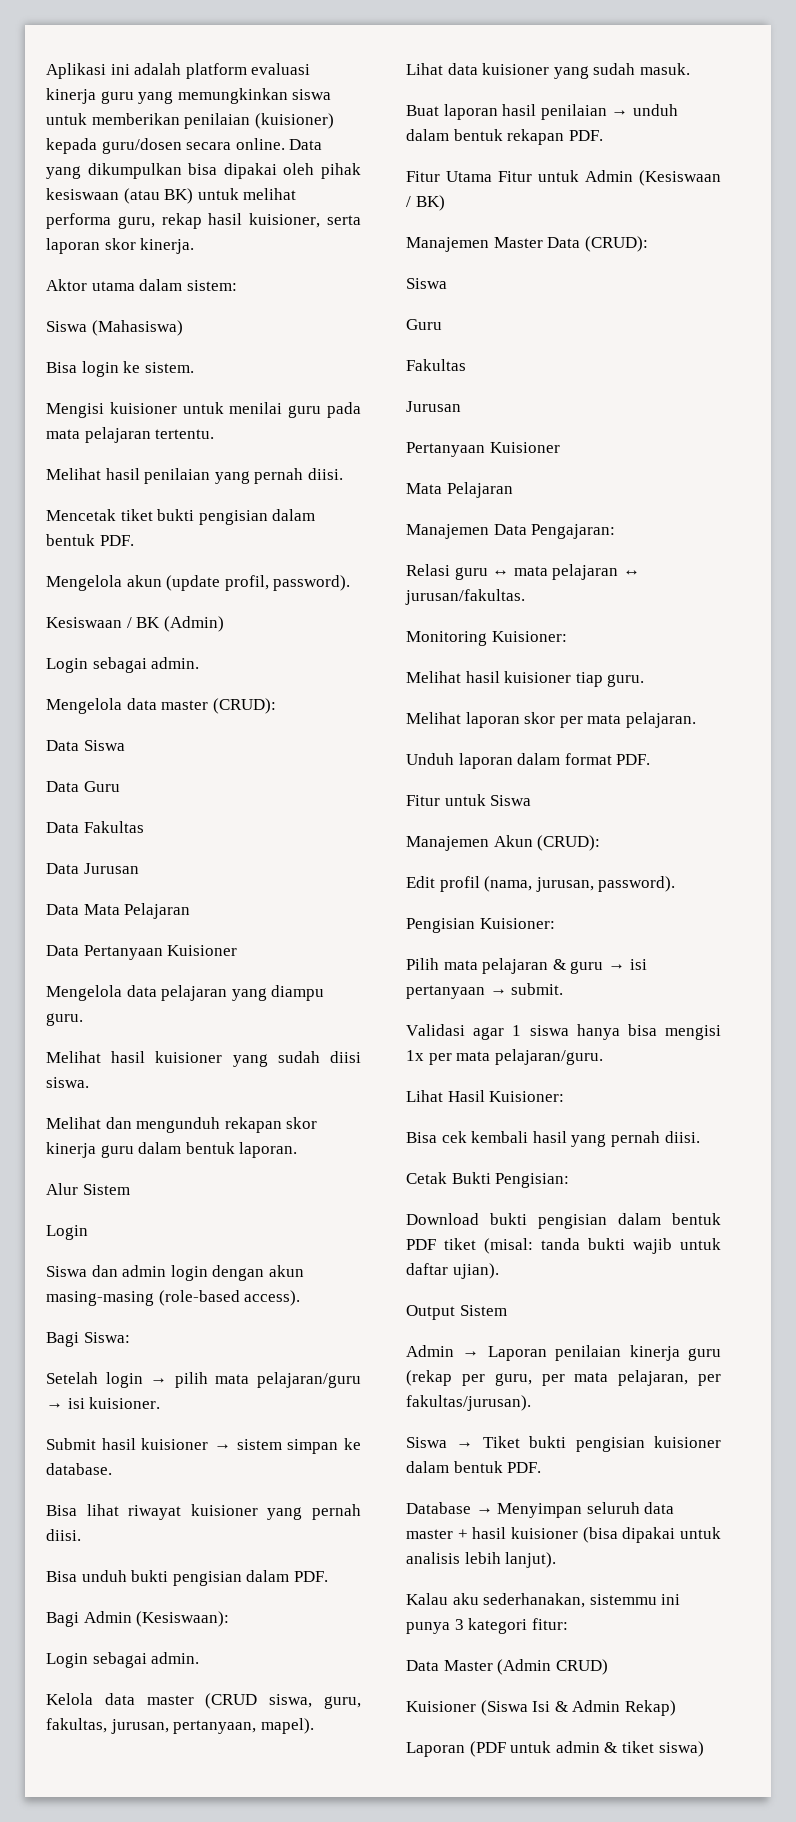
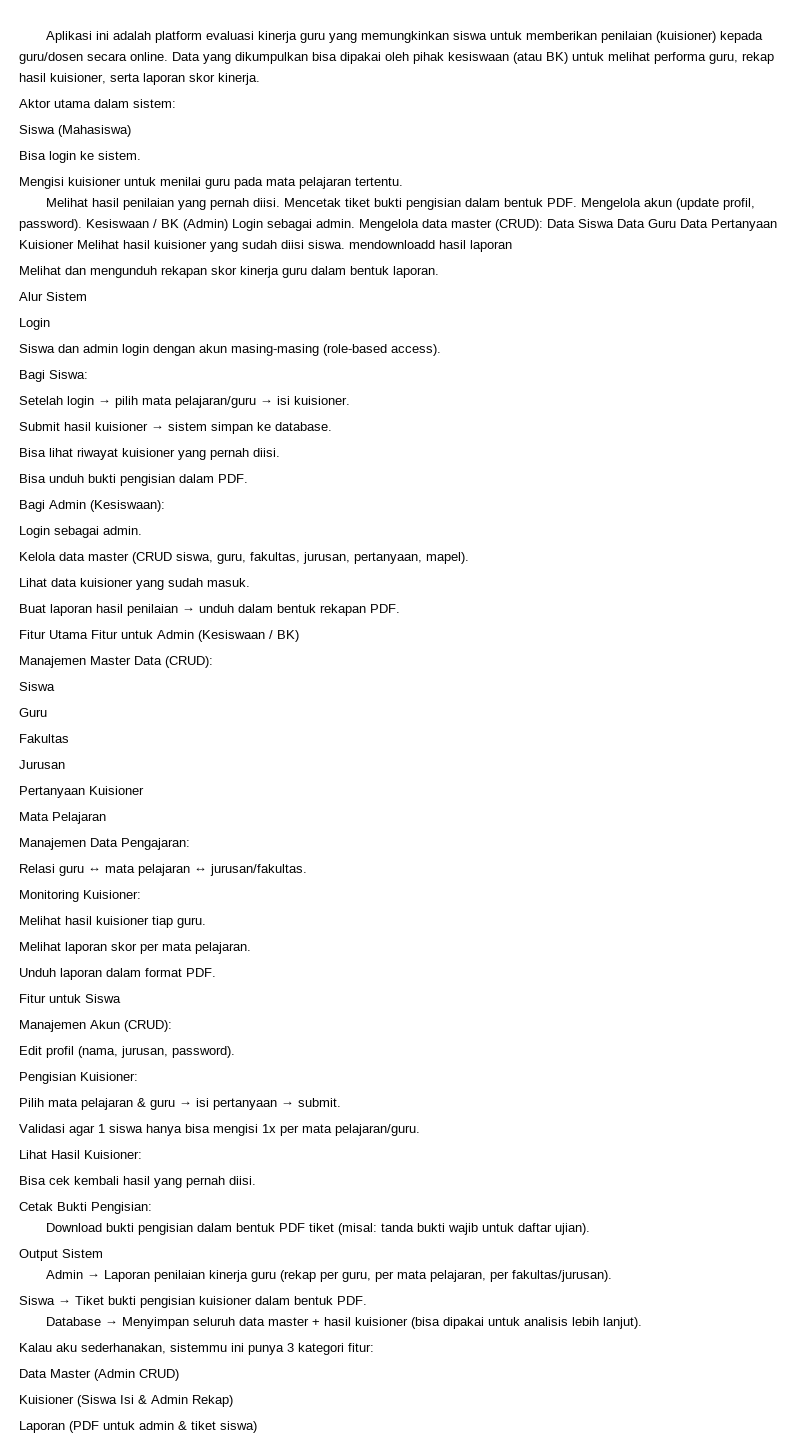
- Melihat hasil penilaian yang pernah diisi.
- Mencetak tiket bukti pengisian dalam bentuk PDF.
- Mengelola akun (update profil, password).
- Kesiswaan / BK (Admin)
- Login sebagai admin.
- Mengelola data master (CRUD):
- Data Siswa
- Data Guru
- Data Fakultas
- Data Jurusan
- Data Mata Pelajaran
- Data Pertanyaan Kuisioner
- Mengelola data pelajaran yang diampu guru.
- Melihat hasil kuisioner yang sudah diisi siswa.
+ Melihat hasil penilaian yang pernah diisi. Mencetak tiket bukti pengisian dalam bentuk PDF. Mengelola akun (update profil, password). Kesiswaan / BK (Admin) Login sebagai admin. Mengelola data master (CRUD): Data Siswa Data Guru Data Pertanyaan Kuisioner Melihat hasil kuisioner yang sudah diisi siswa. mendownloadd hasil laporan

